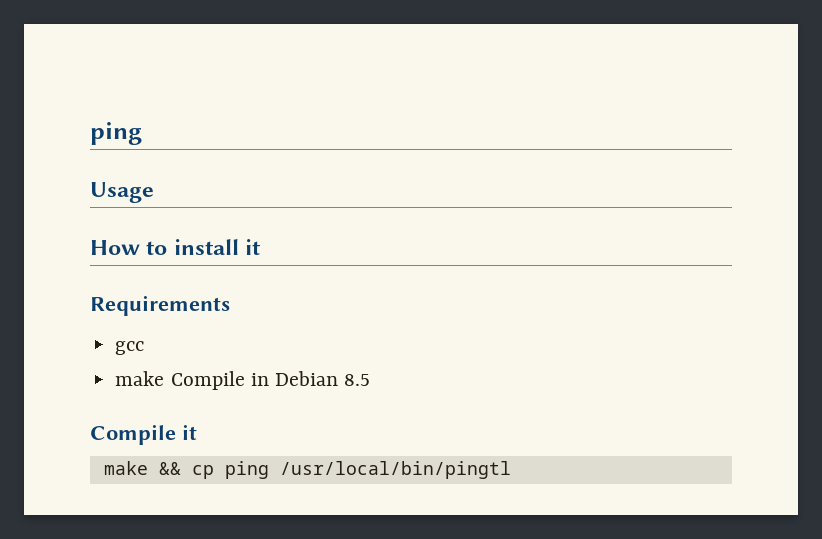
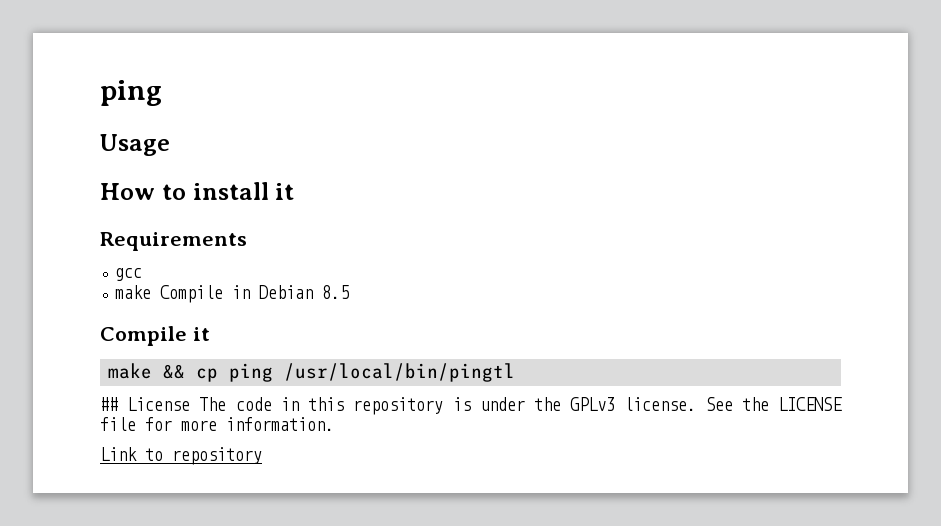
+ ## License The code in this repository is under the GPLv3 license. See the LICENSE file for more information.
+ Link to repository

